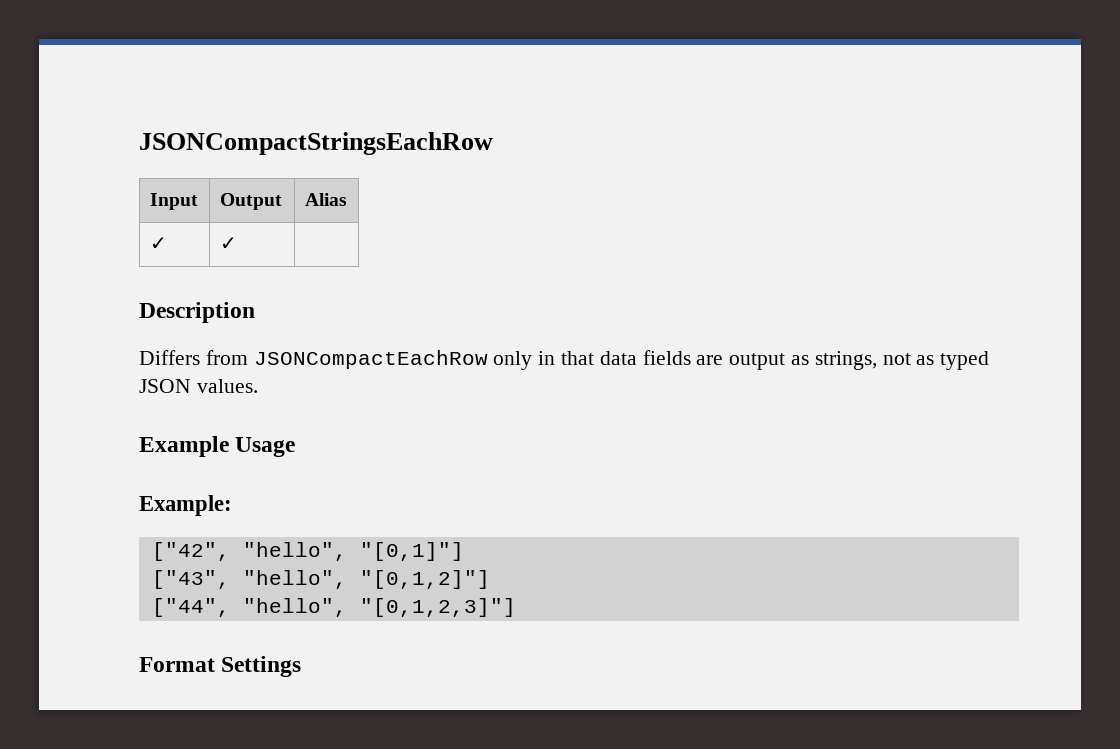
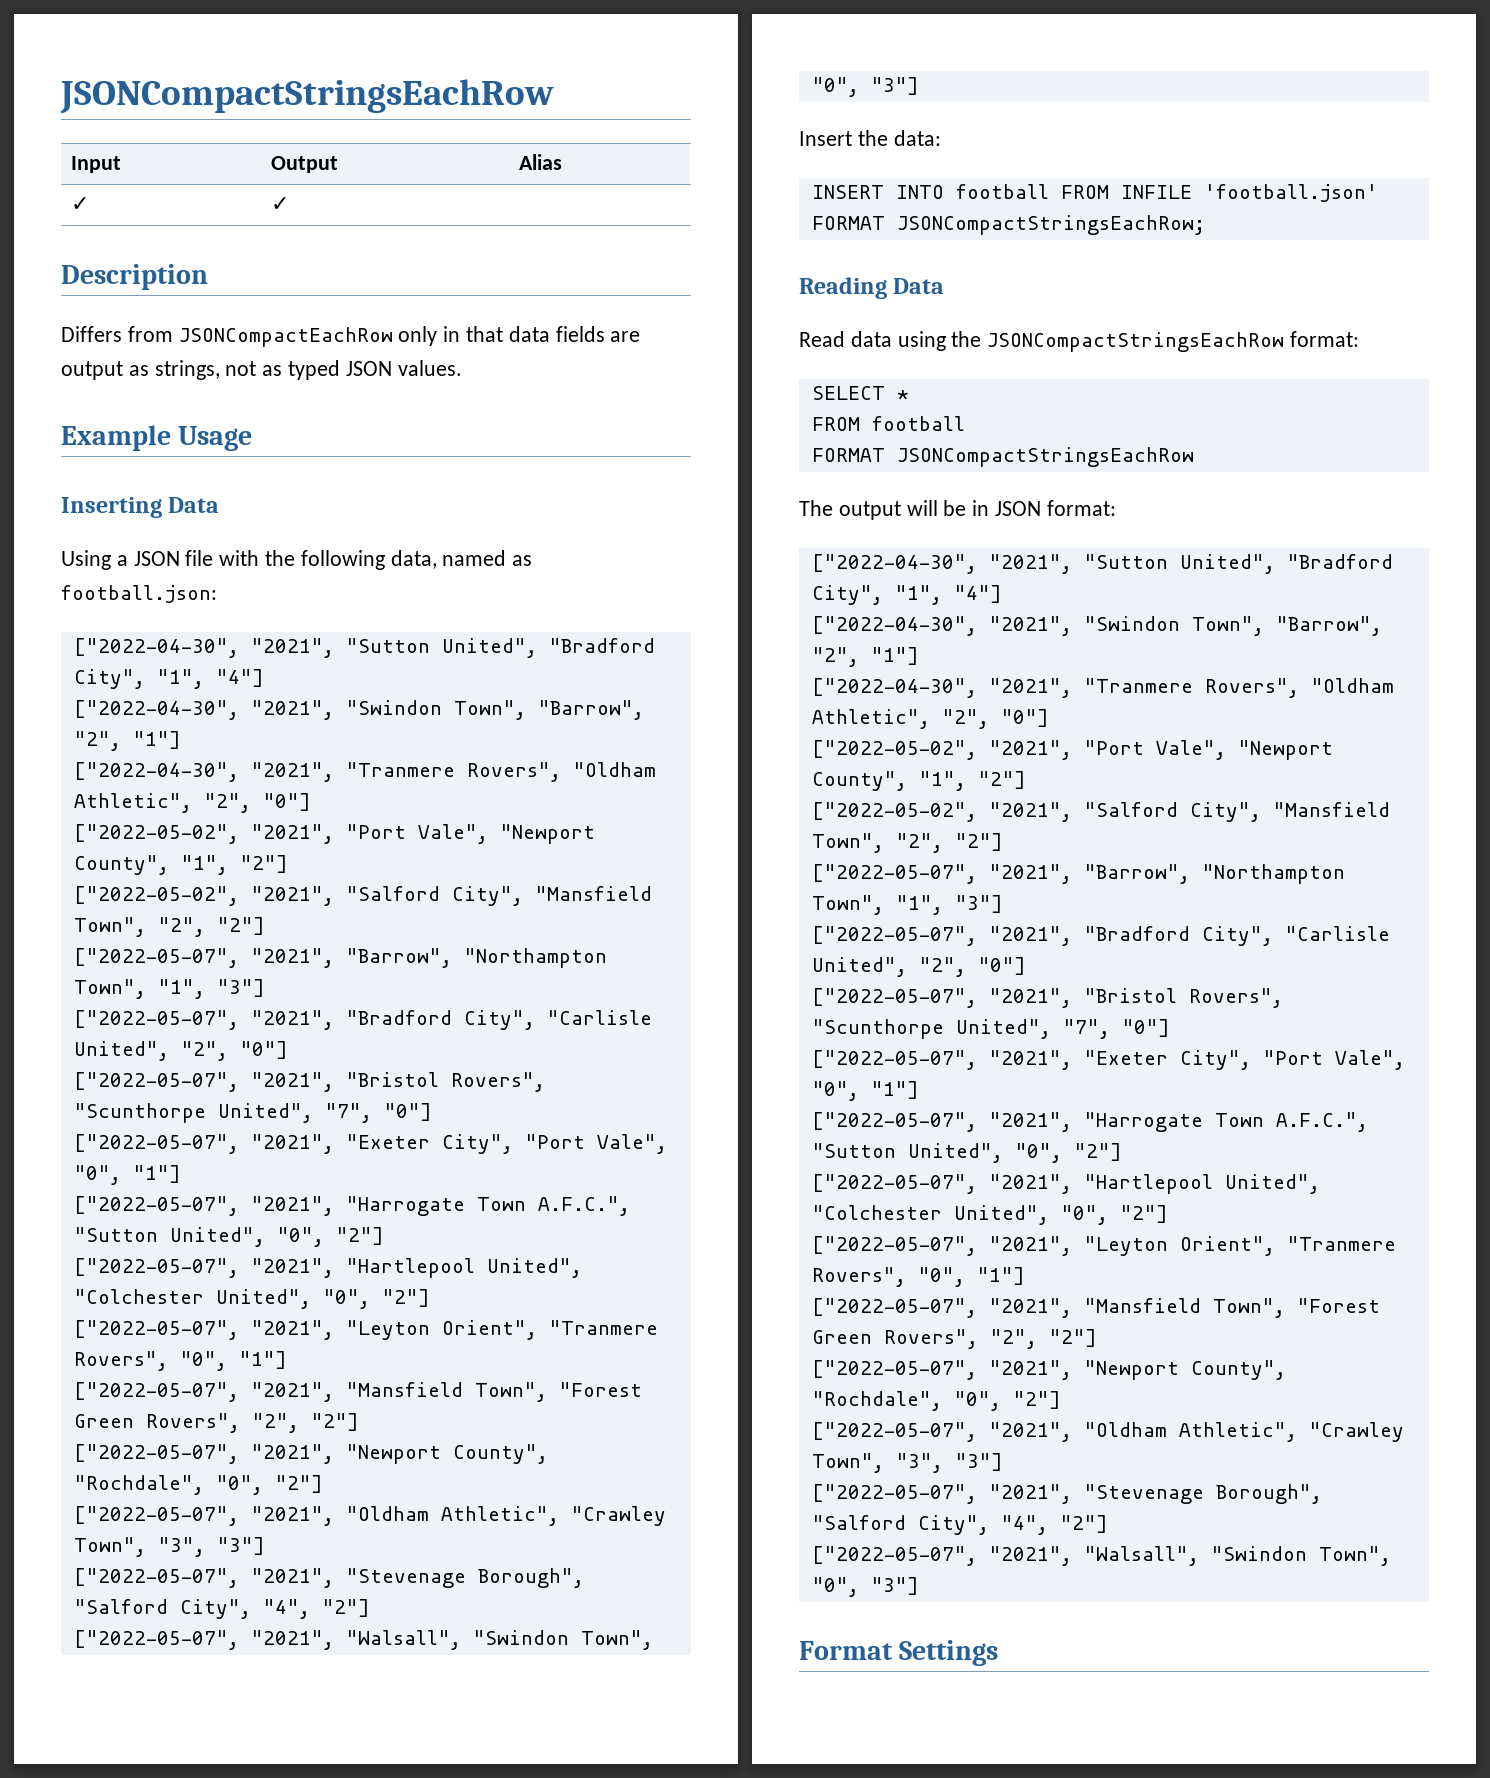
- Example:
- ["42", "hello", "[0,1]"]
- ["43", "hello", "[0,1,2]"]
- ["44", "hello", "[0,1,2,3]"]
+ Inserting Data
+ Using a JSON file with the following data, named as football.json:
+ ["2022-04-30", "2021", "Sutton United", "Bradford City", "1", "4"]
+ ["2022-04-30", "2021", "Swindon Town", "Barrow", "2", "1"]
+ ["2022-04-30", "2021", "Tranmere Rovers", "Oldham Athletic", "2", "0"]
+ ["2022-05-02", "2021", "Port Vale", "Newport County", "1", "2"]
+ ["2022-05-02", "2021", "Salford City", "Mansfield Town", "2", "2"]
+ ["2022-05-07", "2021", "Barrow", "Northampton Town", "1", "3"]
+ ["2022-05-07", "2021", "Bradford City", "Carlisle United", "2", "0"]
+ ["2022-05-07", "2021", "Bristol Rovers", "Scunthorpe United", "7", "0"]
+ ["2022-05-07", "2021", "Exeter City", "Port Vale", "0", "1"]
+ ["2022-05-07", "2021", "Harrogate Town A.F.C.", "Sutton United", "0", "2"]
+ ["2022-05-07", "2021", "Hartlepool United", "Colchester United", "0", "2"]
+ ["2022-05-07", "2021", "Leyton Orient", "Tranmere Rovers", "0", "1"]
+ ["2022-05-07", "2021", "Mansfield Town", "Forest Green Rovers", "2", "2"]
+ ["2022-05-07", "2021", "Newport County", "Rochdale", "0", "2"]
+ ["2022-05-07", "2021", "Oldham Athletic", "Crawley Town", "3", "3"]
+ ["2022-05-07", "2021", "Stevenage Borough", "Salford City", "4", "2"]
+ ["2022-05-07", "2021", "Walsall", "Swindon Town", "0", "3"]
+ Insert the data:
+ INSERT INTO football FROM INFILE 'football.json' FORMAT JSONCompactStringsEachRow;
+ Reading Data
+ Read data using the JSONCompactStringsEachRow format:
+ SELECT *
+ FROM football
+ FORMAT JSONCompactStringsEachRow
+ The output will be in JSON format:
+ ["2022-04-30", "2021", "Sutton United", "Bradford City", "1", "4"]
+ ["2022-04-30", "2021", "Swindon Town", "Barrow", "2", "1"]
+ ["2022-04-30", "2021", "Tranmere Rovers", "Oldham Athletic", "2", "0"]
+ ["2022-05-02", "2021", "Port Vale", "Newport County", "1", "2"]
+ ["2022-05-02", "2021", "Salford City", "Mansfield Town", "2", "2"]
+ ["2022-05-07", "2021", "Barrow", "Northampton Town", "1", "3"]
+ ["2022-05-07", "2021", "Bradford City", "Carlisle United", "2", "0"]
+ ["2022-05-07", "2021", "Bristol Rovers", "Scunthorpe United", "7", "0"]
+ ["2022-05-07", "2021", "Exeter City", "Port Vale", "0", "1"]
+ ["2022-05-07", "2021", "Harrogate Town A.F.C.", "Sutton United", "0", "2"]
+ ["2022-05-07", "2021", "Hartlepool United", "Colchester United", "0", "2"]
+ ["2022-05-07", "2021", "Leyton Orient", "Tranmere Rovers", "0", "1"]
+ ["2022-05-07", "2021", "Mansfield Town", "Forest Green Rovers", "2", "2"]
+ ["2022-05-07", "2021", "Newport County", "Rochdale", "0", "2"]
+ ["2022-05-07", "2021", "Oldham Athletic", "Crawley Town", "3", "3"]
+ ["2022-05-07", "2021", "Stevenage Borough", "Salford City", "4", "2"]
+ ["2022-05-07", "2021", "Walsall", "Swindon Town", "0", "3"]

